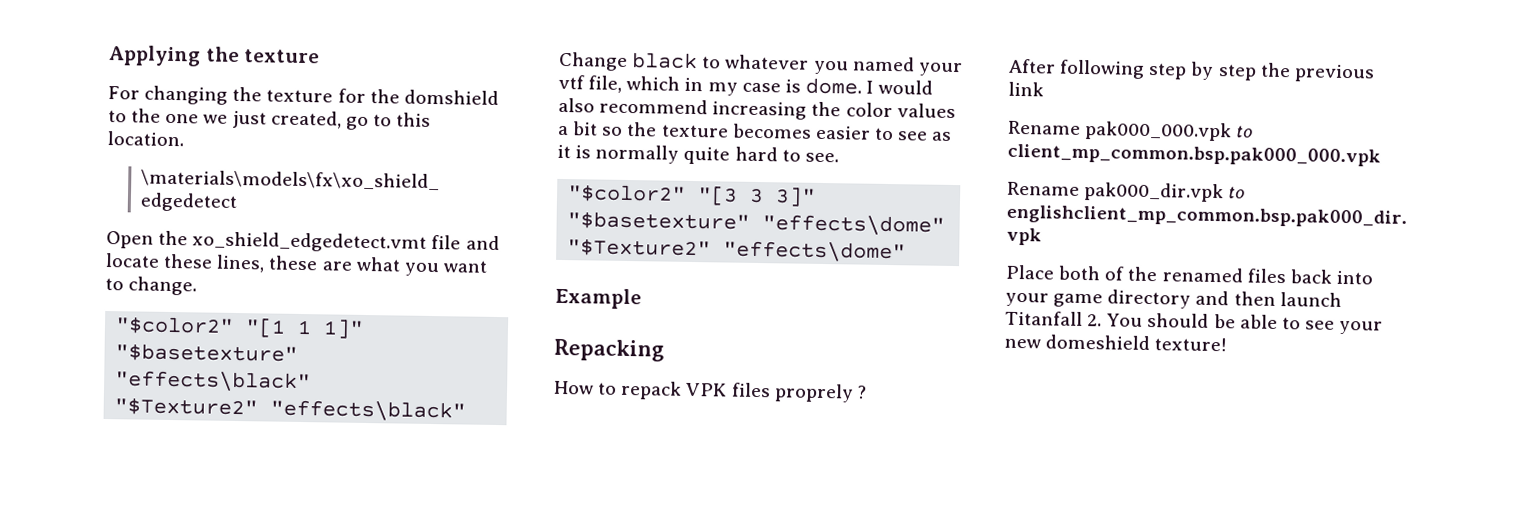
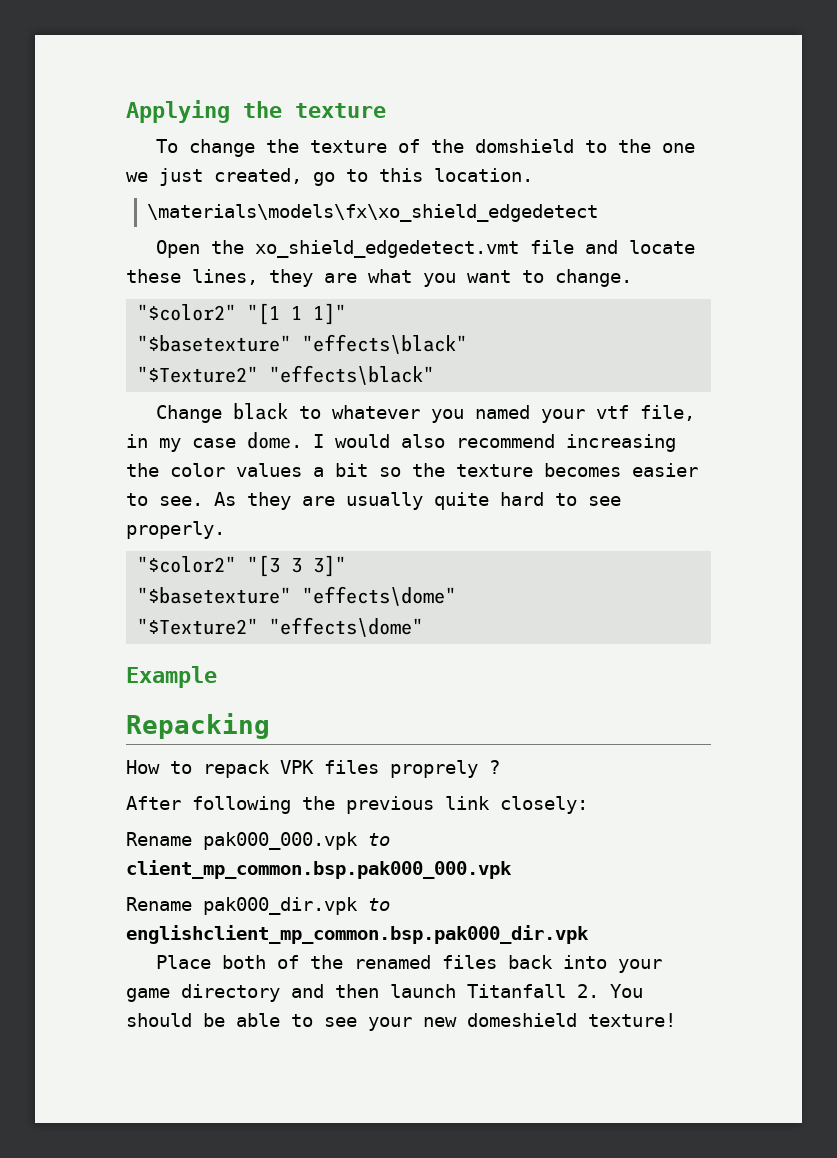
- For changing the texture for the domshield to the one we just created, go to this location.
+ To change the texture of the domshield to the one we just created, go to this location.
- Open the xo_shield_edgedetect.vmt file and locate these lines, these are what you want to change.
+ Open the xo_shield_edgedetect.vmt file and locate these lines, they are what you want to change.
- Change black to whatever you named your vtf file, which in my case is dome.
+ Change black to whatever you named your vtf file, in my case dome.
- I would also recommend increasing the color values a bit so the texture becomes easier to see as it is normally quite hard to see.
+ I would also recommend increasing the color values a bit so the texture becomes easier to see. As they are usually quite hard to see properly.
- After following step by step the previous link
+ After following the previous link closely:

